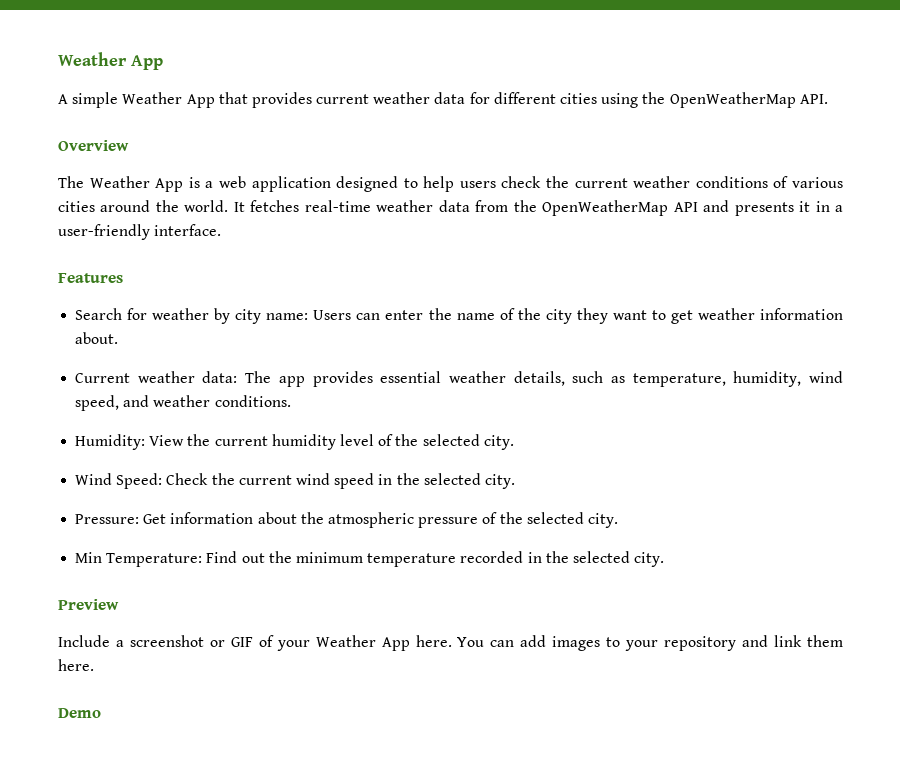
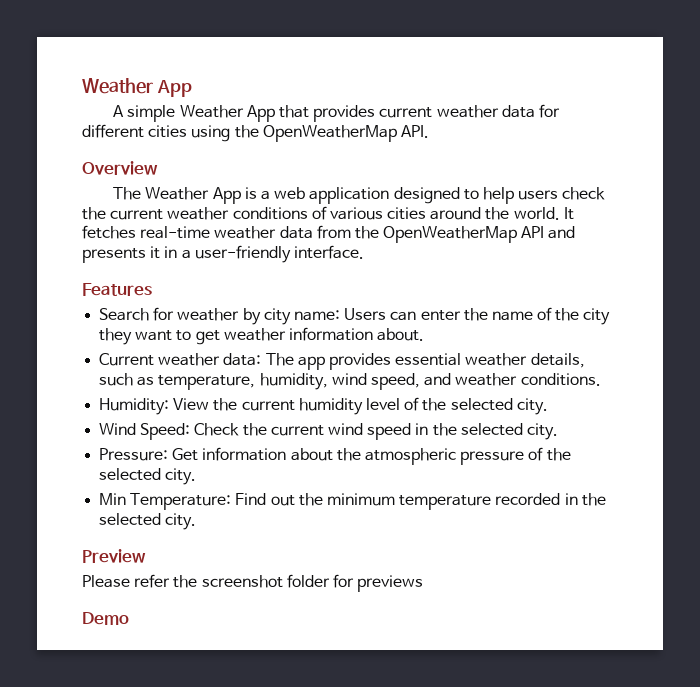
- Include a screenshot or GIF of your Weather App here. You can add images to your repository and link them here.
+ Please refer the screenshot folder for previews

